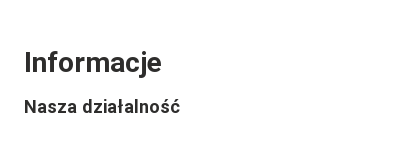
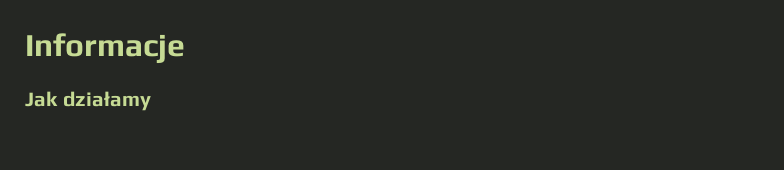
- Nasza działalność
+ Jak działamy

